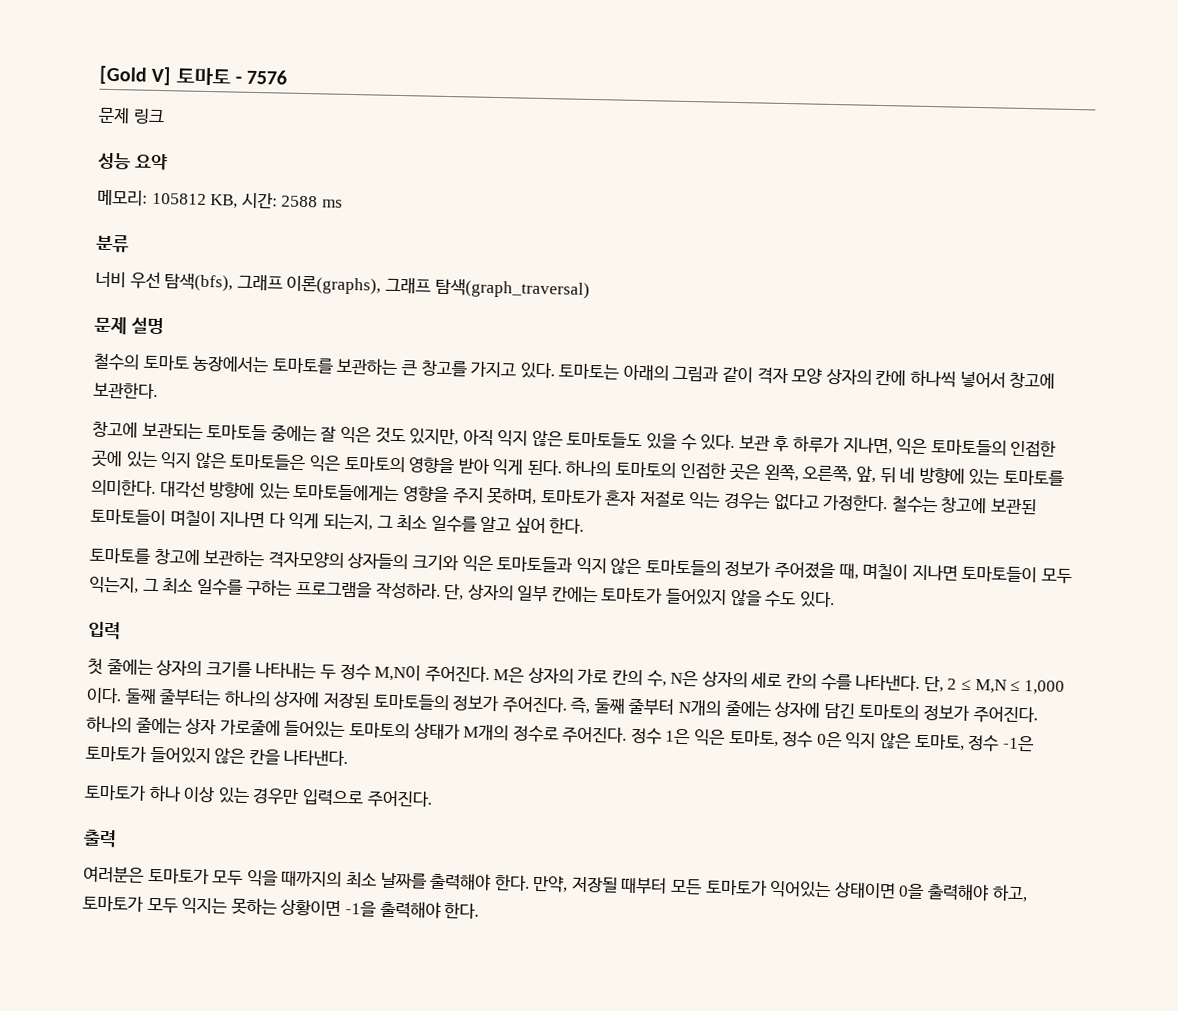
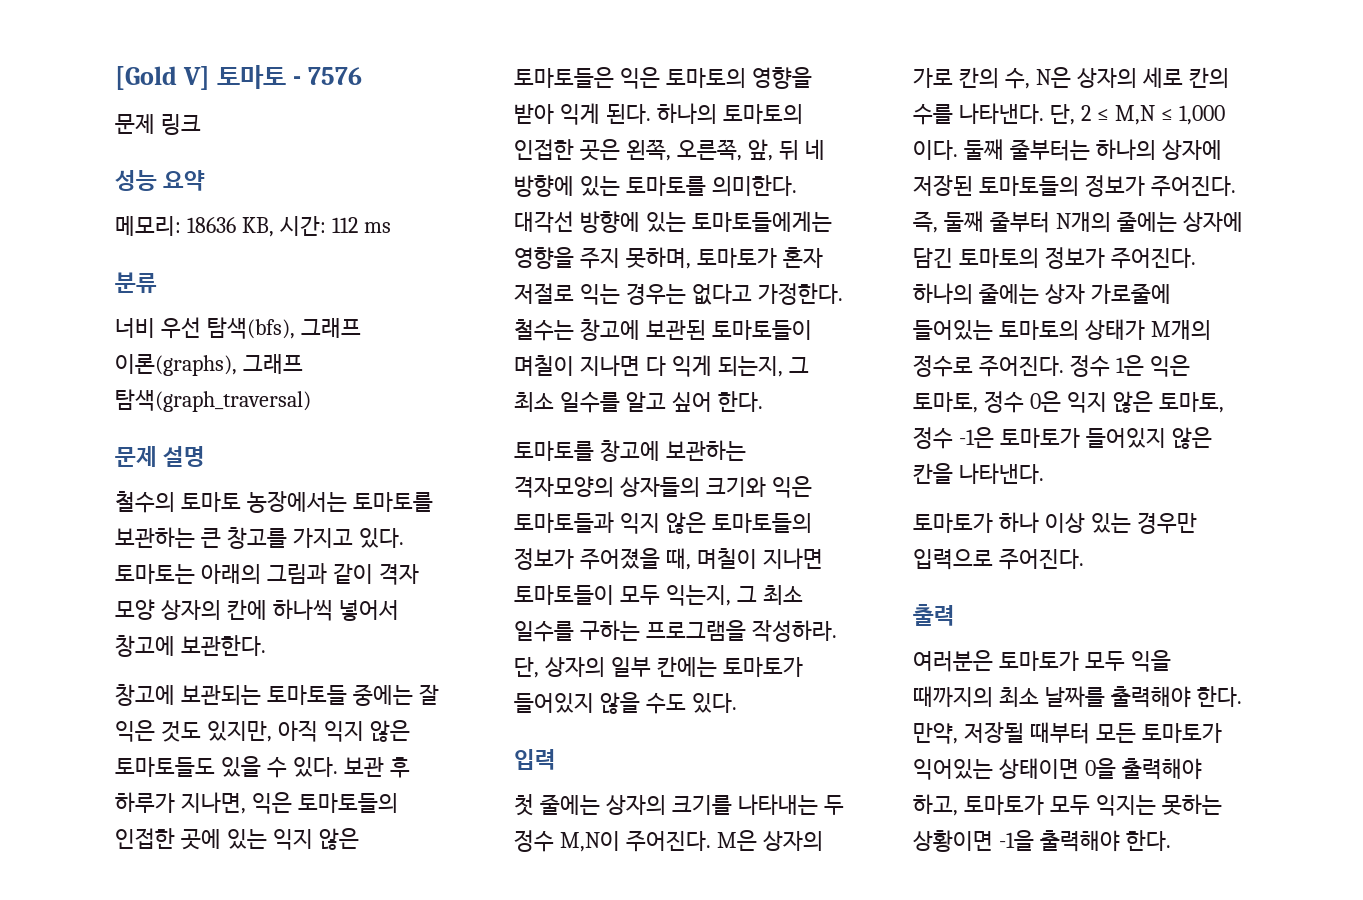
- 메모리: 105812 KB, 시간: 2588 ms
+ 메모리: 18636 KB, 시간: 112 ms

